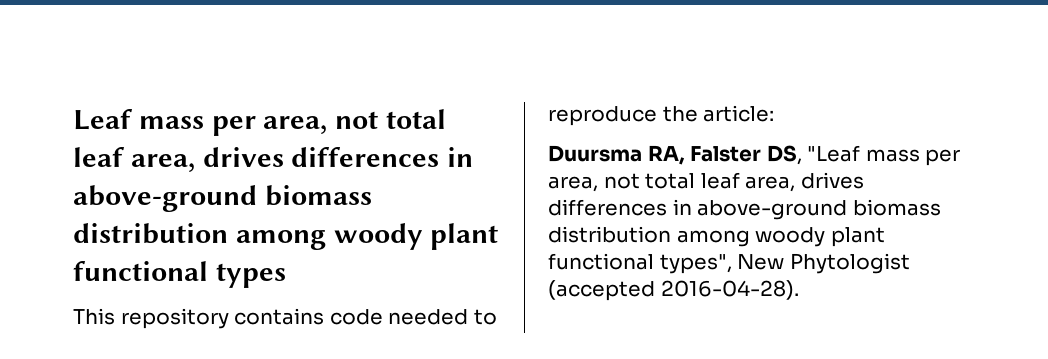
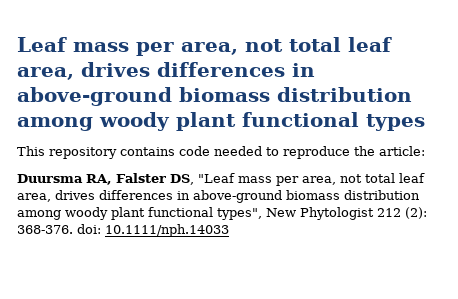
- Duursma RA, Falster DS, "Leaf mass per area, not total leaf area, drives differences in above-ground biomass distribution among woody plant functional types", New Phytologist (accepted 2016-04-28).
+ Duursma RA, Falster DS, "Leaf mass per area, not total leaf area, drives differences in above-ground biomass distribution among woody plant functional types", New Phytologist 212 (2): 368-376. doi: 10.1111/nph.14033

